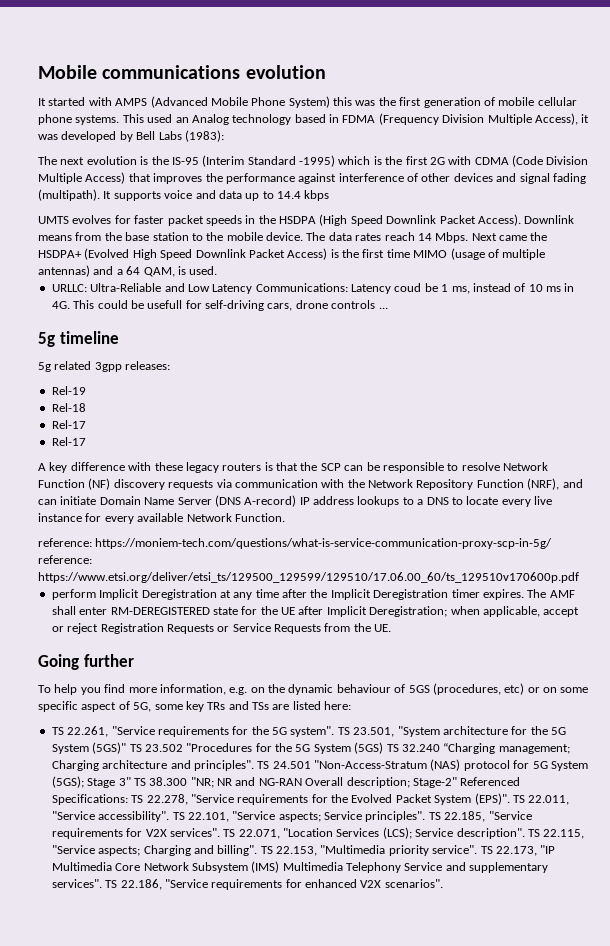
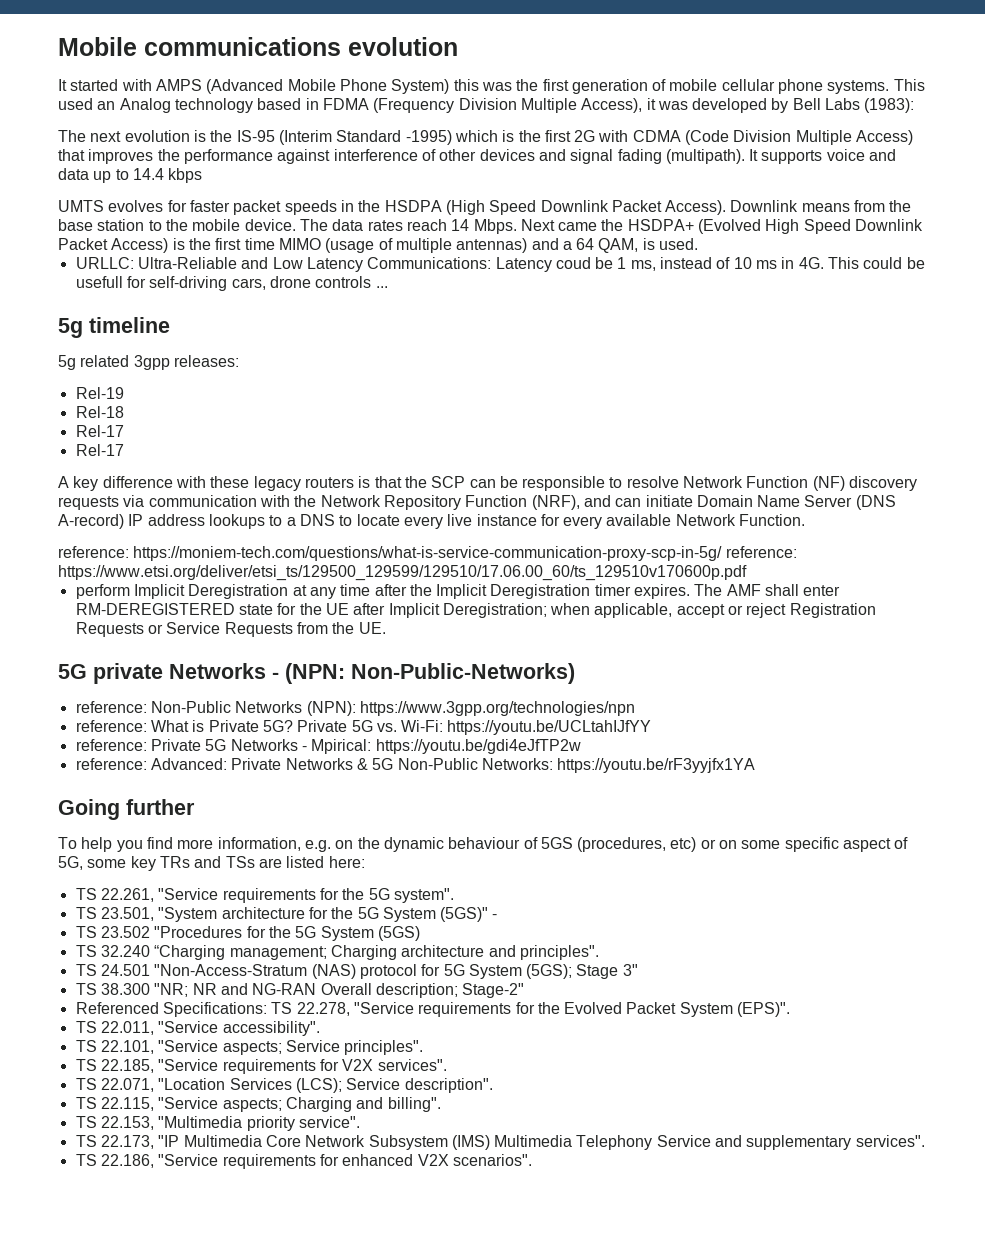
+ 5G private Networks - (NPN: Non-Public-Networks)
+ reference: Non-Public Networks (NPN): https://www.3gpp.org/technologies/npn
+ reference: What is Private 5G? Private 5G vs. Wi-Fi: https://youtu.be/UCLtahIJfYY
+ reference: Private 5G Networks - Mpirical: https://youtu.be/gdi4eJfTP2w
+ reference: Advanced: Private Networks & 5G Non-Public Networks: https://youtu.be/rF3yyjfx1YA
- TS 22.261, "Service requirements for the 5G system". TS 23.501, "System architecture for the 5G System (5GS)" TS 23.502 "Procedures for the 5G System (5GS) TS 32.240 “Charging management;
+ TS 22.261, "Service requirements for the 5G system".
+ TS 23.501, "System architecture for the 5G System (5GS)" -
+ TS 23.502 "Procedures for the 5G System (5GS)
+ TS 32.240 “Charging management;
- Charging architecture and principles". TS 24.501 "Non-Access-Stratum (NAS) protocol for 5G System (5GS);
+ Charging architecture and principles".
+ TS 24.501 "Non-Access-Stratum (NAS) protocol for 5G System (5GS);
- Stage 3" TS 38.300 "NR;
+ Stage 3"
+ TS 38.300 "NR;
- Stage-2" Referenced Specifications:
+ Stage-2"
+ Referenced Specifications:
- TS 22.278, "Service requirements for the Evolved Packet System (EPS)". TS 22.011, "Service accessibility". TS 22.101, "Service aspects;
+ TS 22.278, "Service requirements for the Evolved Packet System (EPS)".
+ TS 22.011, "Service accessibility".
+ TS 22.101, "Service aspects;
- Service principles". TS 22.185, "Service requirements for V2X services". TS 22.071, "Location Services (LCS);
+ Service principles".
+ TS 22.185, "Service requirements for V2X services".
+ TS 22.071, "Location Services (LCS);
- Service description". TS 22.115, "Service aspects;
+ Service description".
+ TS 22.115, "Service aspects;
- Charging and billing". TS 22.153, "Multimedia priority service". TS 22.173, "IP Multimedia Core Network Subsystem (IMS) Multimedia Telephony Service and supplementary services". TS 22.186, "Service requirements for enhanced V2X scenarios".
+ Charging and billing".
+ TS 22.153, "Multimedia priority service".
+ TS 22.173, "IP Multimedia Core Network Subsystem (IMS) Multimedia Telephony Service and supplementary services".
+ TS 22.186, "Service requirements for enhanced V2X scenarios".

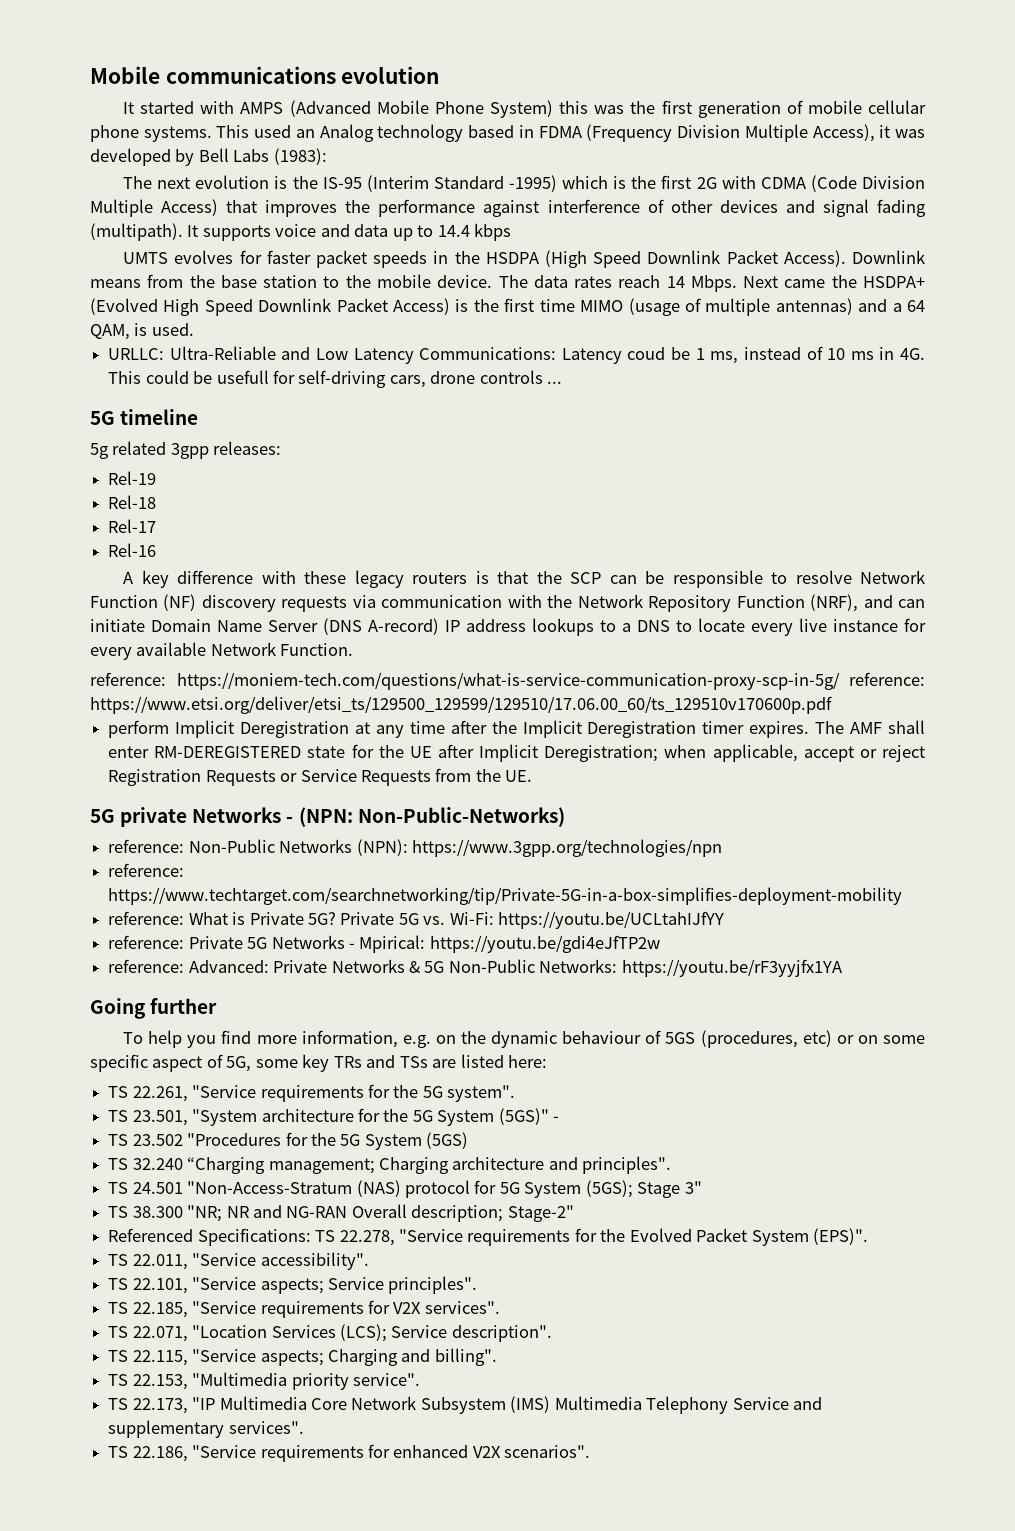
- 5g timeline
+ 5G timeline
  Rel-18
  Rel-17
- Rel-17
+ Rel-16
+ reference: https://www.techtarget.com/searchnetworking/tip/Private-5G-in-a-box-simplifies-deployment-mobility

